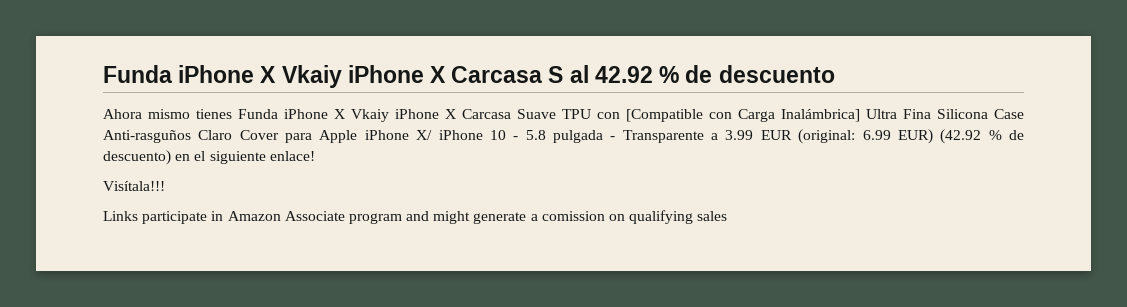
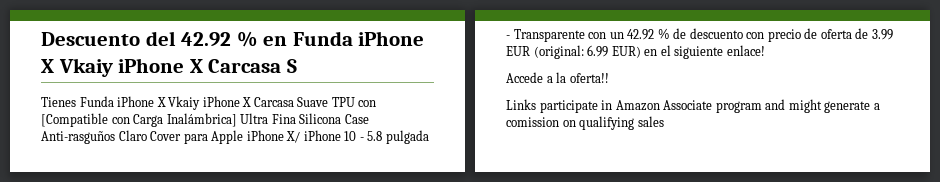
- Funda iPhone X Vkaiy iPhone X Carcasa S al 42.92 % de descuento
- Ahora mismo tienes Funda iPhone X Vkaiy iPhone X Carcasa Suave TPU con [Compatible con Carga Inalámbrica] Ultra Fina Silicona Case Anti-rasguños Claro Cover para Apple iPhone X/ iPhone 10 - 5.8 pulgada - Transparente a 3.99 EUR (original: 6.99 EUR) (42.92 % de descuento) en el siguiente enlace!
+ Descuento del 42.92 % en Funda iPhone X Vkaiy iPhone X Carcasa S
+ Tienes Funda iPhone X Vkaiy iPhone X Carcasa Suave TPU con [Compatible con Carga Inalámbrica] Ultra Fina Silicona Case Anti-rasguños Claro Cover para Apple iPhone X/ iPhone 10 - 5.8 pulgada - Transparente con un 42.92 % de descuento con precio de oferta de 3.99 EUR (original: 6.99 EUR) en el siguiente enlace!
- Visítala!!!
+ Accede a la oferta!!

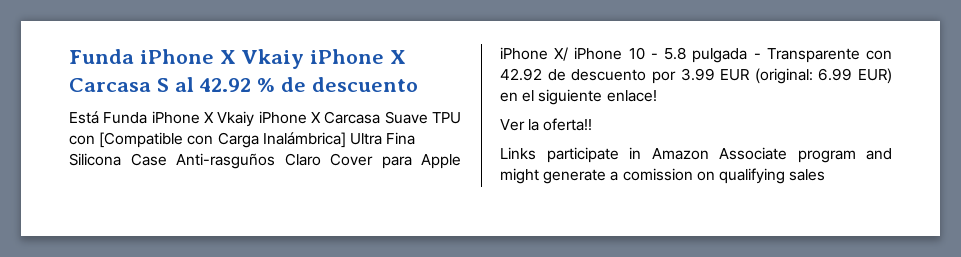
- Descuento del 42.92 % en Funda iPhone X Vkaiy iPhone X Carcasa S
- Tienes Funda iPhone X Vkaiy iPhone X Carcasa Suave TPU con [Compatible con Carga Inalámbrica] Ultra Fina Silicona Case Anti-rasguños Claro Cover para Apple iPhone X/ iPhone 10 - 5.8 pulgada - Transparente con un 42.92 % de descuento con precio de oferta de 3.99 EUR (original: 6.99 EUR) en el siguiente enlace!
+ Funda iPhone X Vkaiy iPhone X Carcasa S al 42.92 % de descuento
+ Está Funda iPhone X Vkaiy iPhone X Carcasa Suave TPU con [Compatible con Carga Inalámbrica] Ultra Fina Silicona Case Anti-rasguños Claro Cover para Apple iPhone X/ iPhone 10 - 5.8 pulgada - Transparente con 42.92 de descuento por 3.99 EUR (original: 6.99 EUR) en el siguiente enlace!
- Accede a la oferta!!
+ Ver la oferta!!

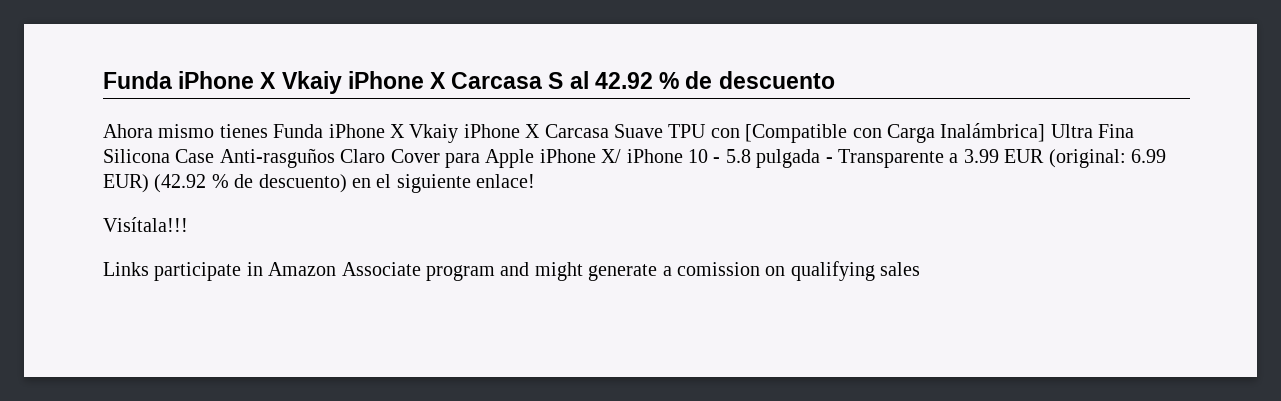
- Está Funda iPhone X Vkaiy iPhone X Carcasa Suave TPU con [Compatible con Carga Inalámbrica] Ultra Fina Silicona Case Anti-rasguños Claro Cover para Apple iPhone X/ iPhone 10 - 5.8 pulgada - Transparente con 42.92 de descuento por 3.99 EUR (original: 6.99 EUR) en el siguiente enlace!
+ Ahora mismo tienes Funda iPhone X Vkaiy iPhone X Carcasa Suave TPU con [Compatible con Carga Inalámbrica] Ultra Fina Silicona Case Anti-rasguños Claro Cover para Apple iPhone X/ iPhone 10 - 5.8 pulgada - Transparente a 3.99 EUR (original: 6.99 EUR) (42.92 % de descuento) en el siguiente enlace!
- Ver la oferta!!
+ Visítala!!!

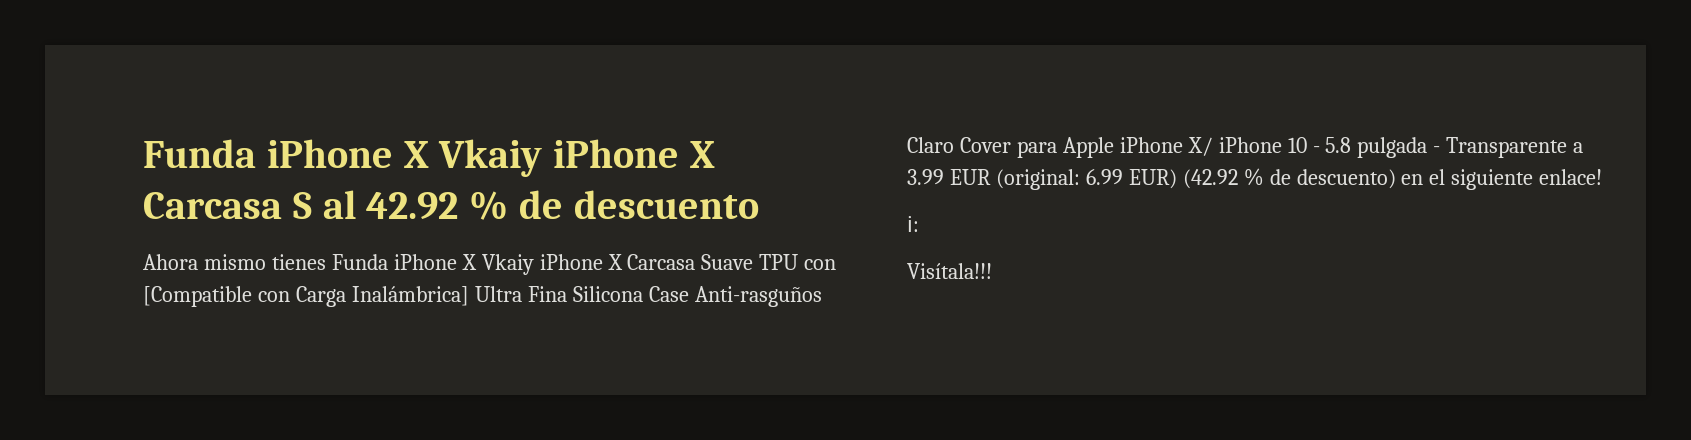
+ ℹ:
- Links participate in Amazon Associate program and might generate a comission on qualifying sales

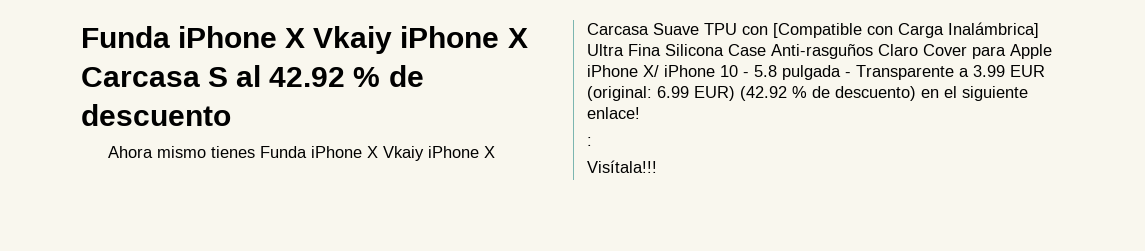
- ℹ:
+ :

